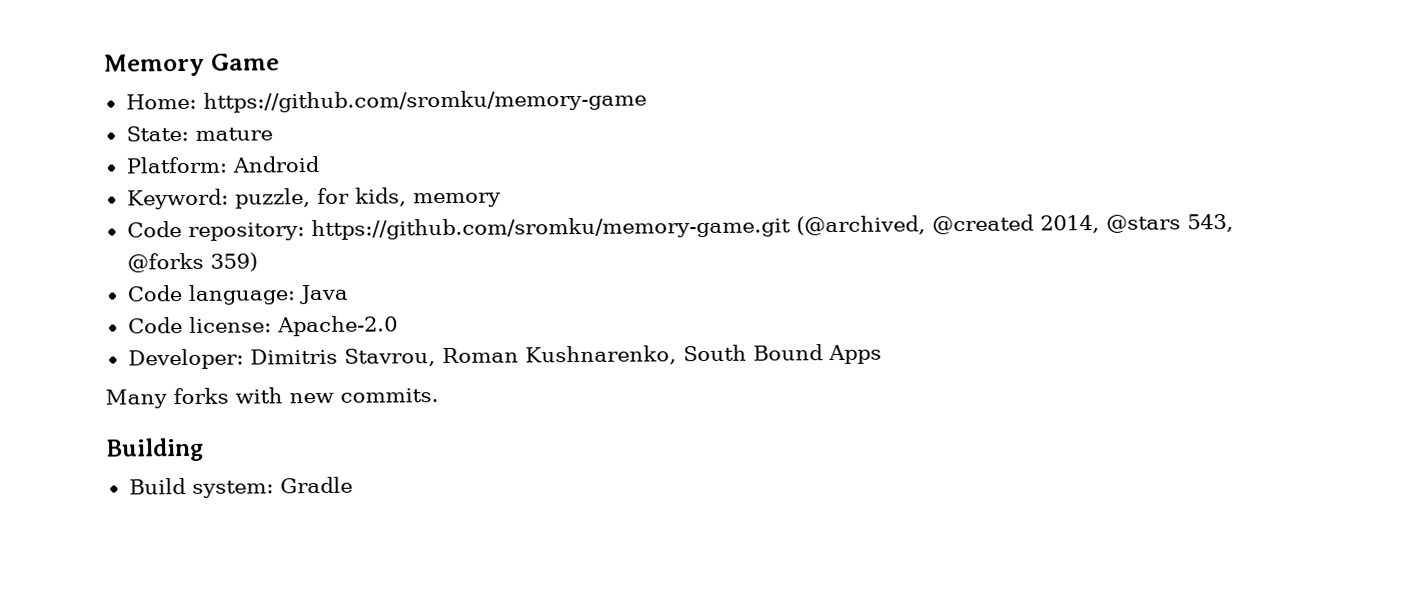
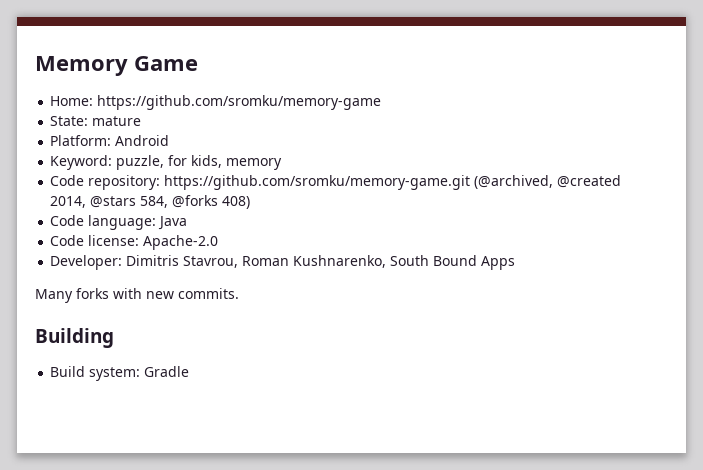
- Code repository: https://github.com/sromku/memory-game.git (@archived, @created 2014, @stars 543, @forks 359)
+ Code repository: https://github.com/sromku/memory-game.git (@archived, @created 2014, @stars 584, @forks 408)

